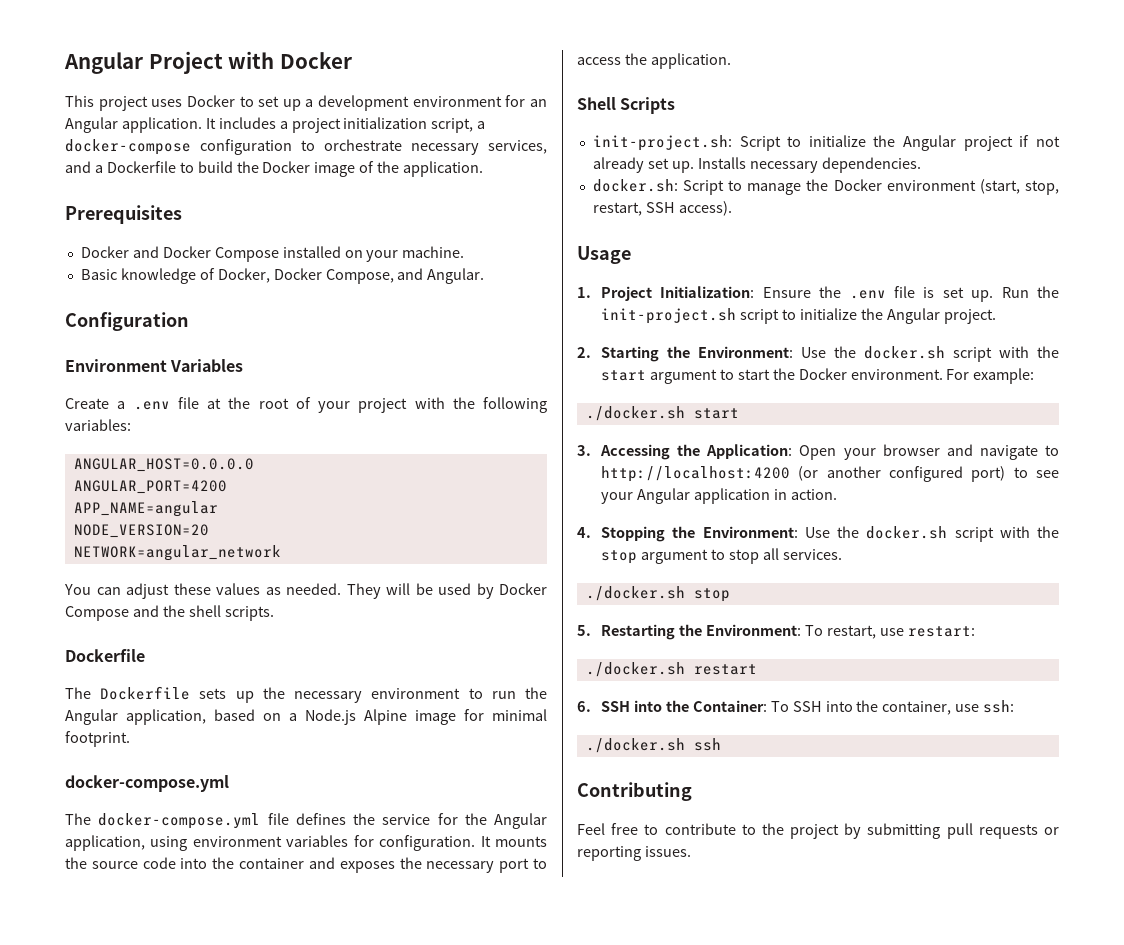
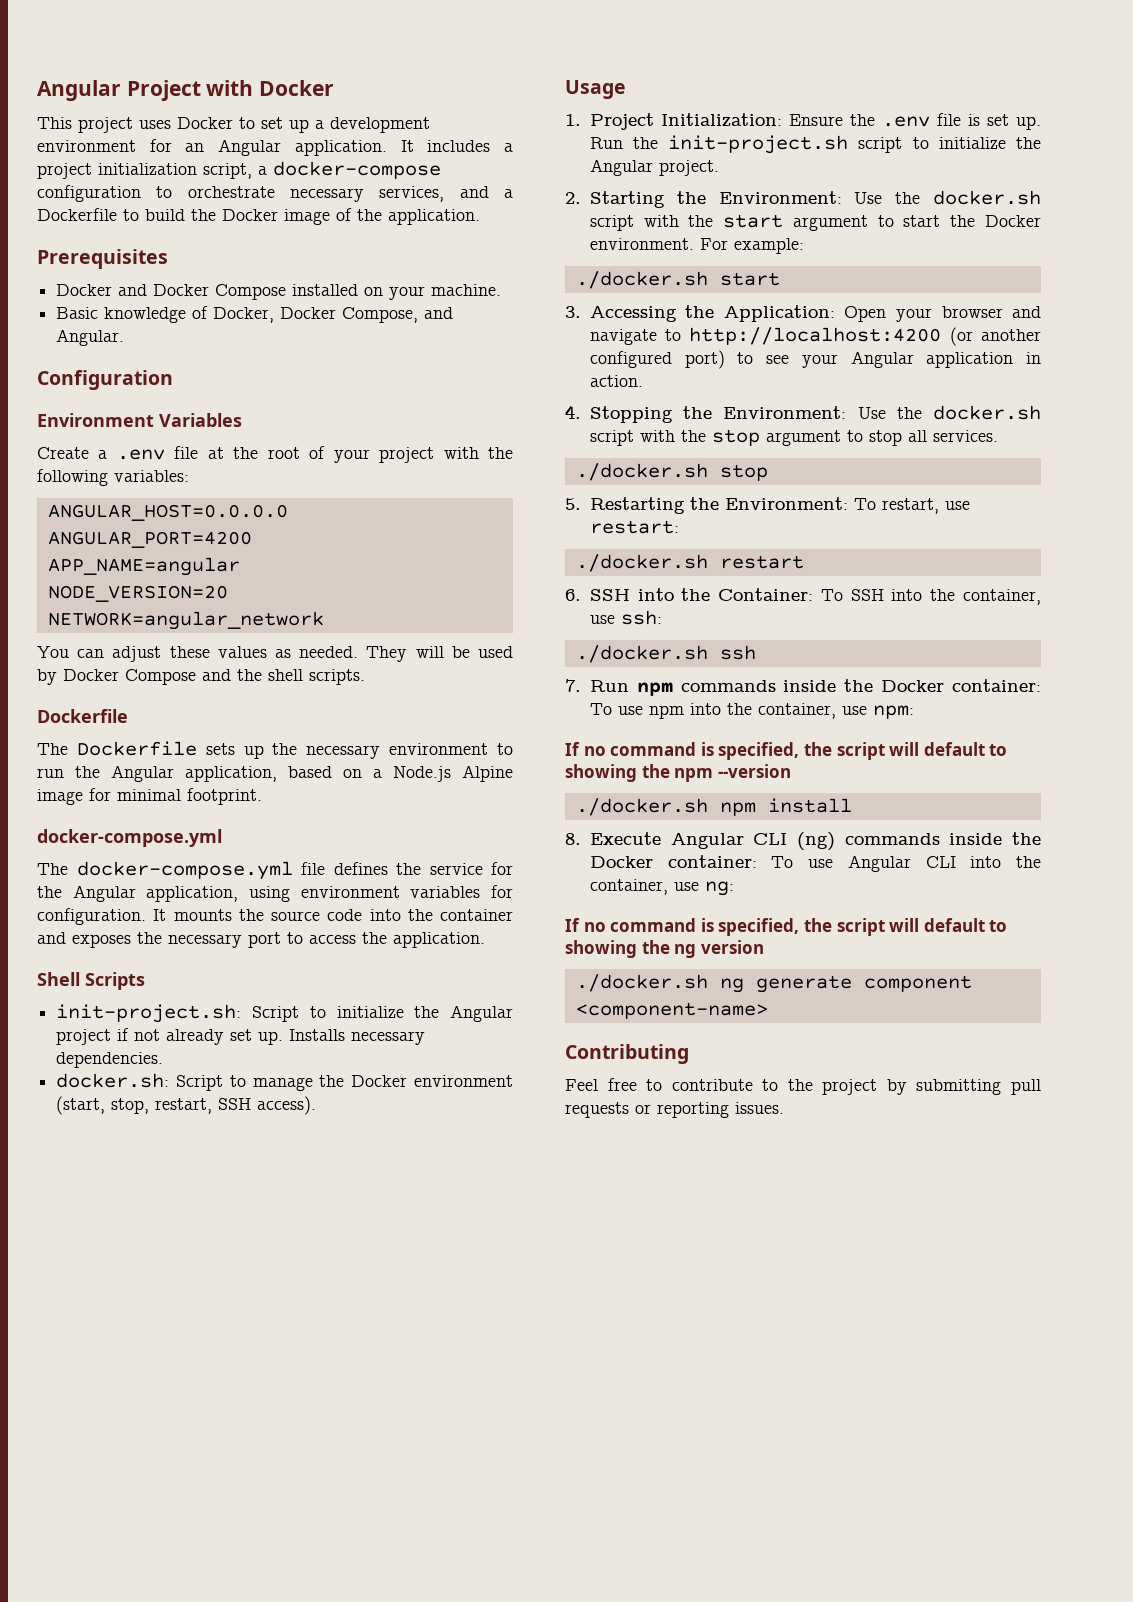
+ 7. Run npm commands inside the Docker container: To use npm into the container, use npm:
+ If no command is specified, the script will default to showing the npm --version
+ ./docker.sh npm install
+ 8. Execute Angular CLI (ng) commands inside the Docker container: To use Angular CLI into the container, use ng:
+ If no command is specified, the script will default to showing the ng version
+ ./docker.sh ng generate component <component-name>

